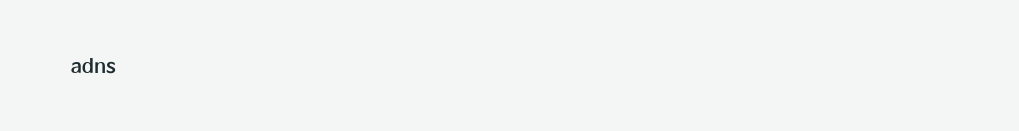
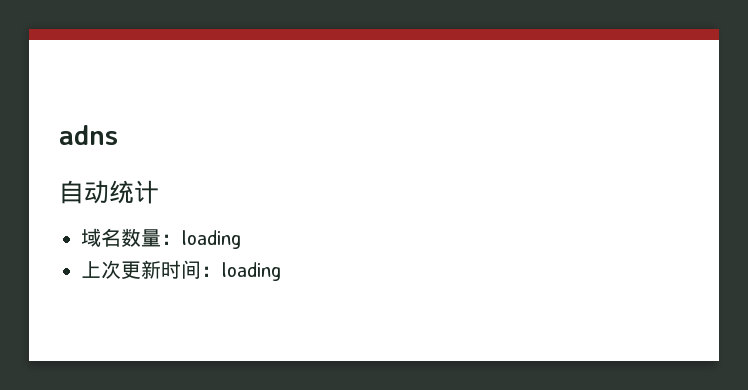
+ 自动统计
+ 域名数量：loading
+ 上次更新时间：loading

